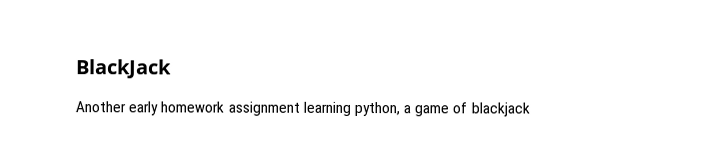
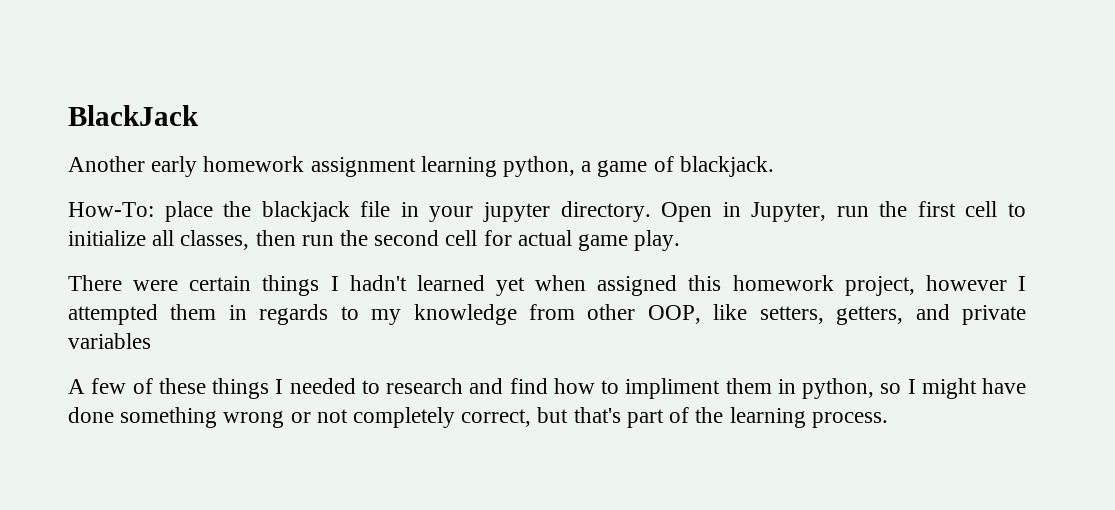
- Another early homework assignment learning python, a game of blackjack
+ Another early homework assignment learning python, a game of blackjack.
+ How-To: place the blackjack file in your jupyter directory. Open in Jupyter, run the first cell to initialize all classes, then run the second cell for actual game play.
+ There were certain things I hadn't learned yet when assigned this homework project, however I attempted them in regards to my knowledge from other OOP, like setters, getters, and private variables
+ A few of these things I needed to research and find how to impliment them in python, so I might have done something wrong or not completely correct, but that's part of the learning process.

